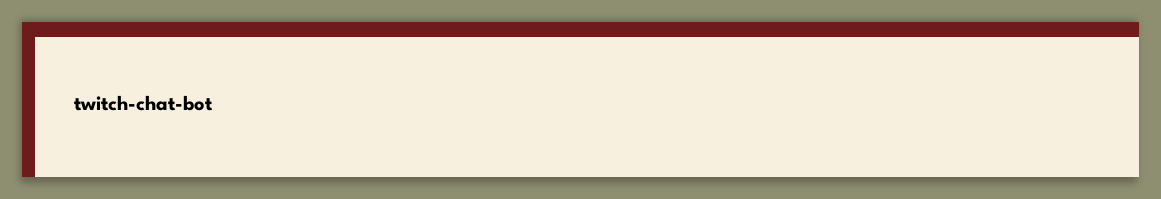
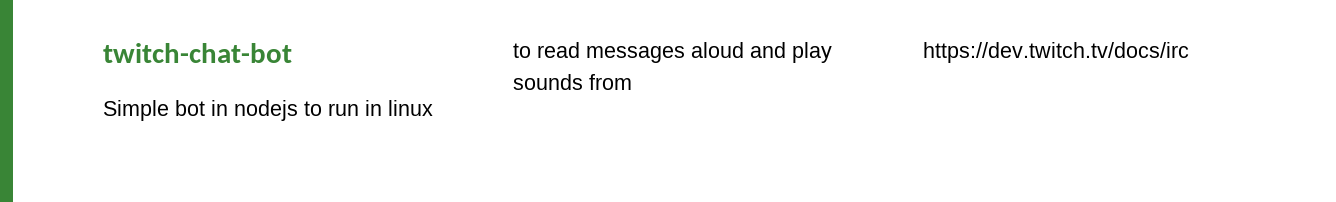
+ Simple bot in nodejs to run in linux to read messages aloud and play sounds from https://dev.twitch.tv/docs/irc

